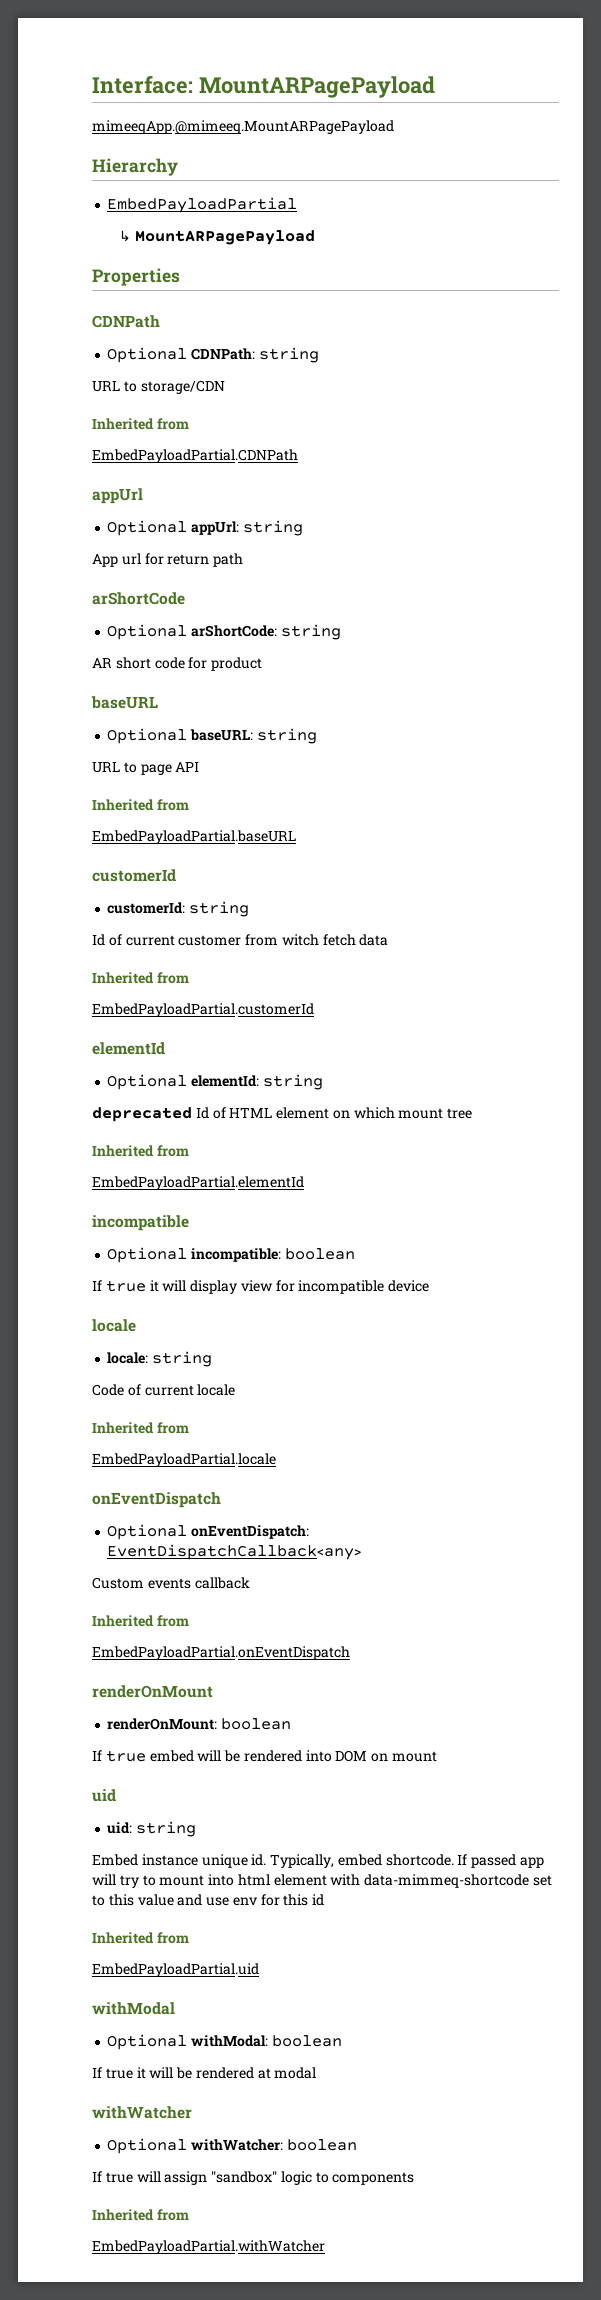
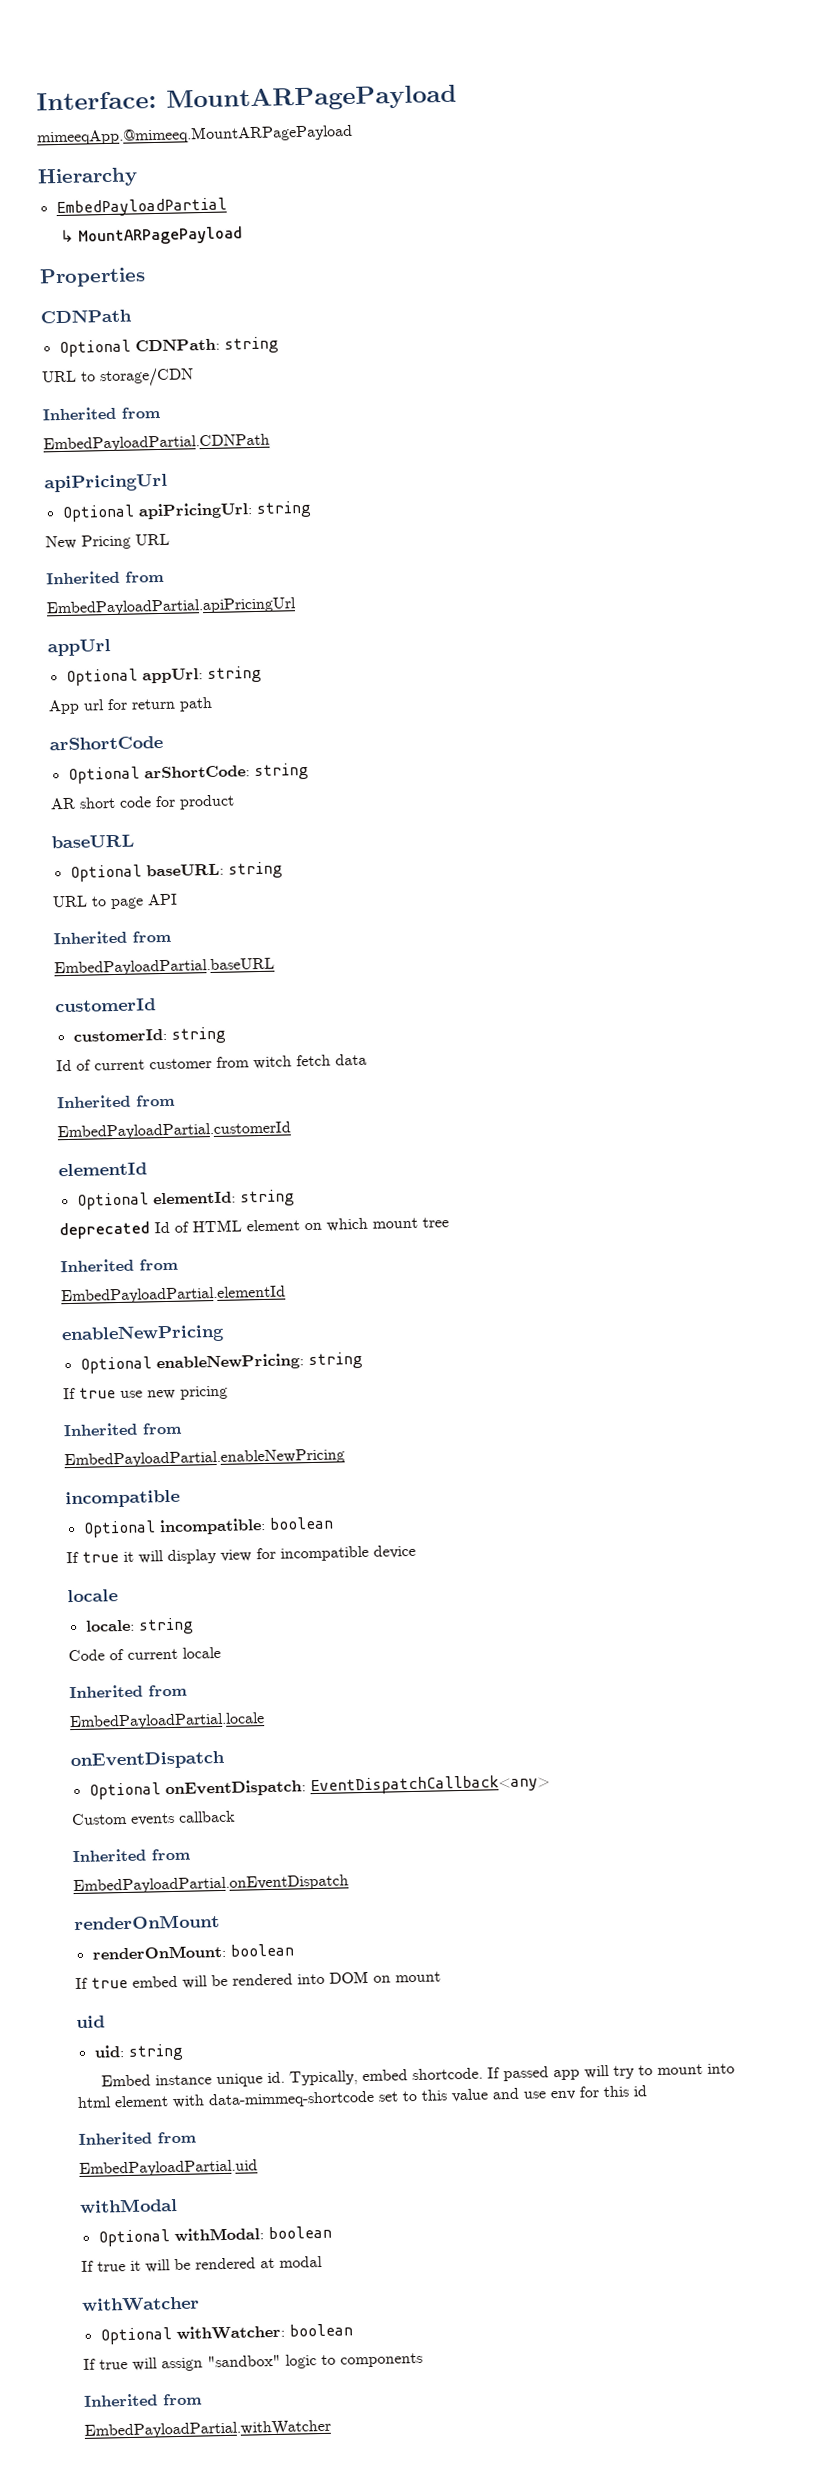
+ apiPricingUrl
+ Optional apiPricingUrl: string
+ New Pricing URL
+ Inherited from
+ EmbedPayloadPartial.apiPricingUrl
+ enableNewPricing
+ Optional enableNewPricing: string
+ If true use new pricing
+ Inherited from
+ EmbedPayloadPartial.enableNewPricing

